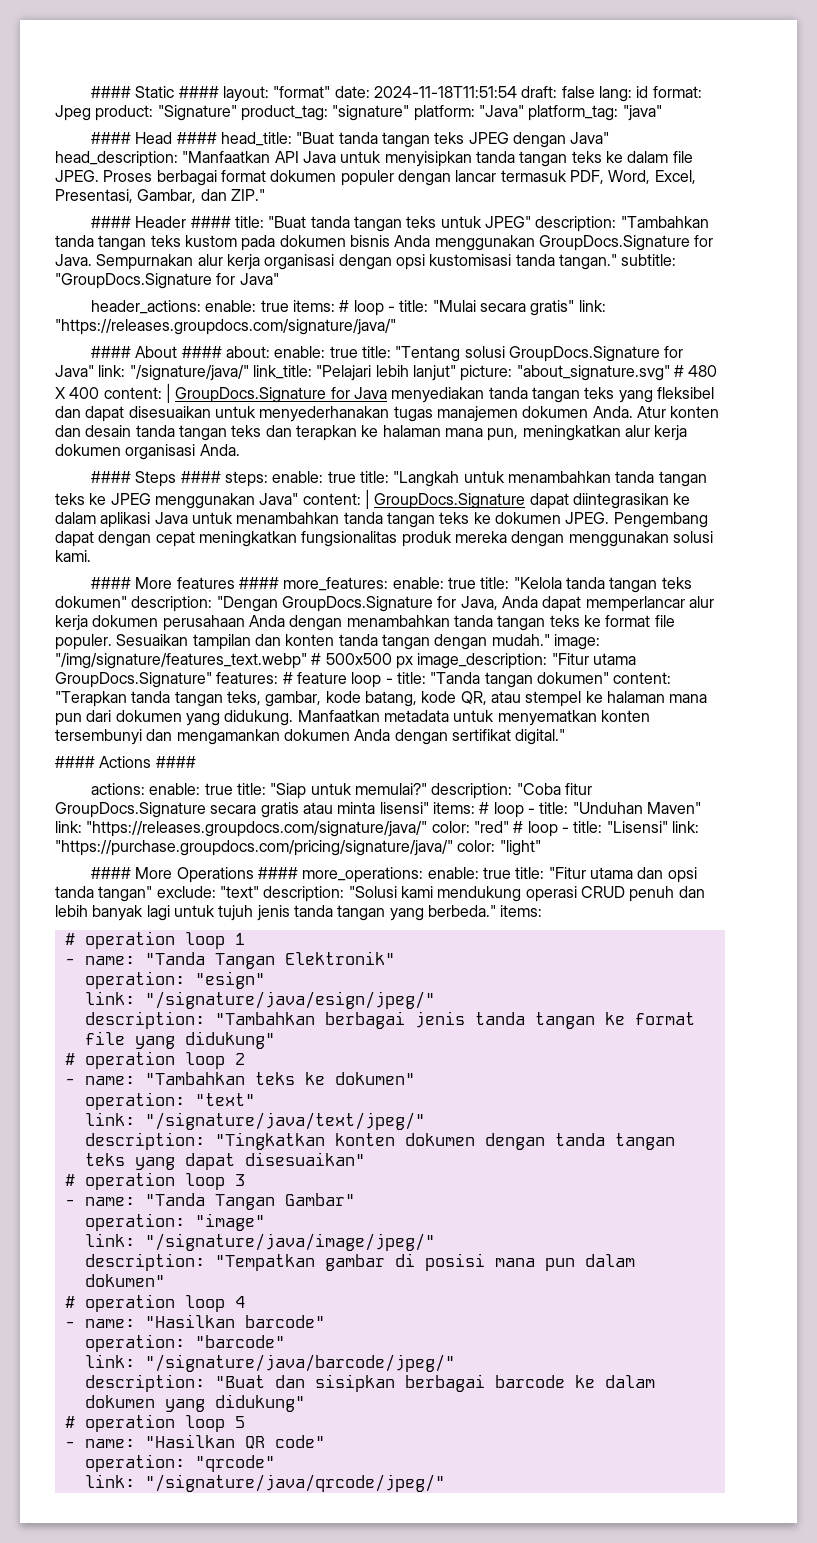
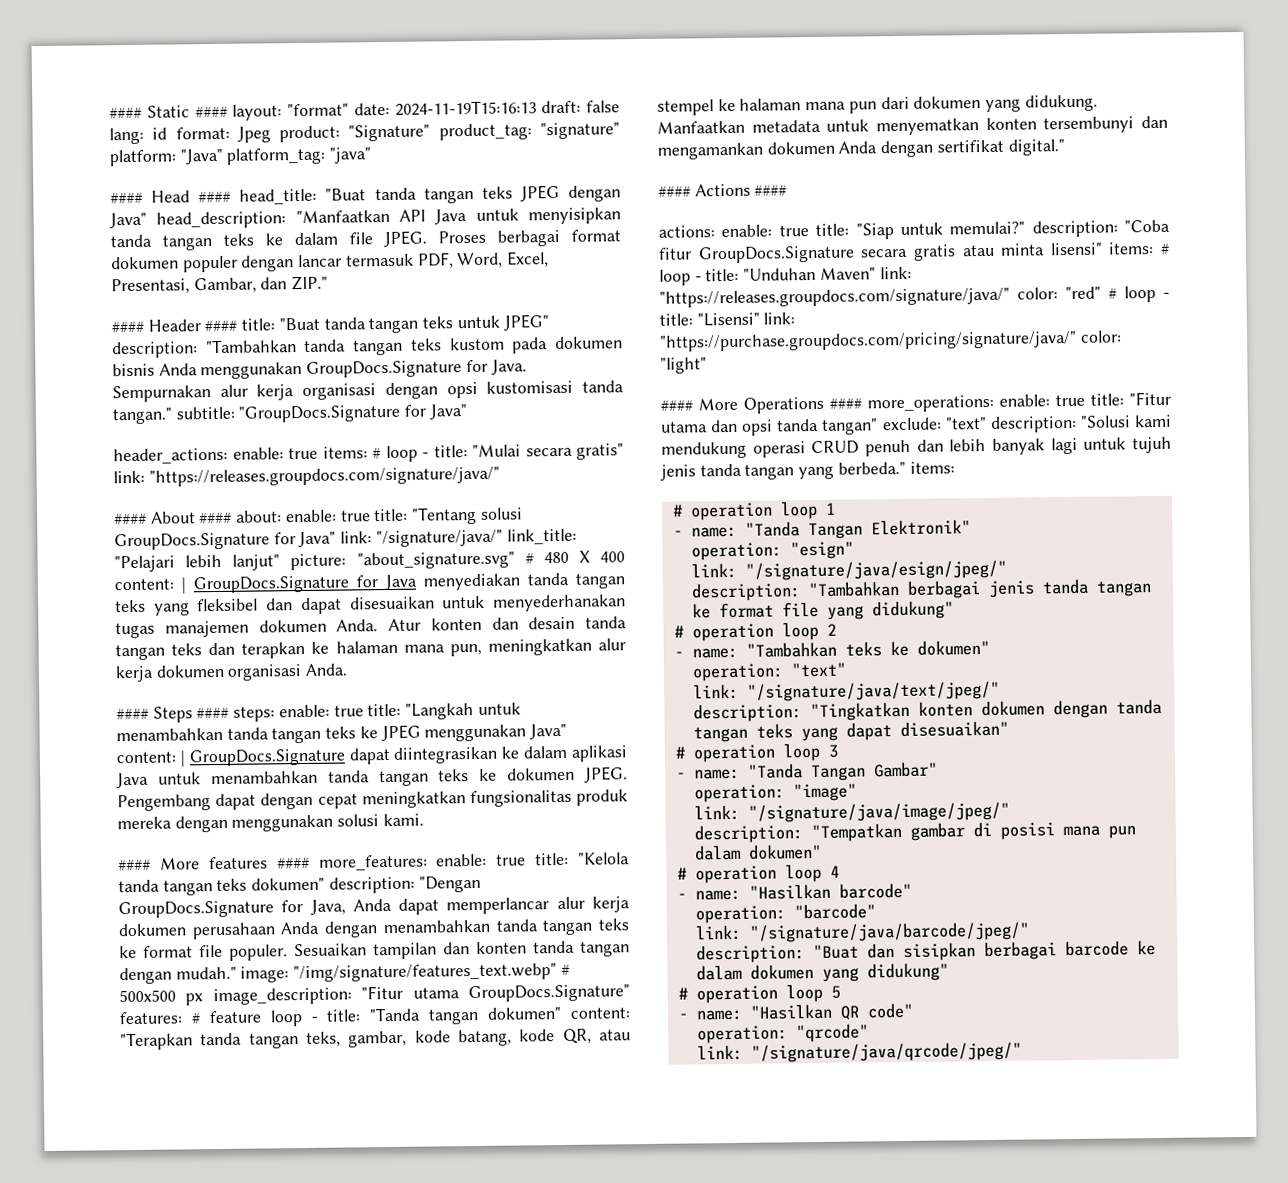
- #### Static #### layout: "format" date: 2024-11-18T11:51:54 draft: false lang: id format: Jpeg product: "Signature" product_tag: "signature" platform: "Java" platform_tag: "java"
+ #### Static #### layout: "format" date: 2024-11-19T15:16:13 draft: false lang: id format: Jpeg product: "Signature" product_tag: "signature" platform: "Java" platform_tag: "java"

